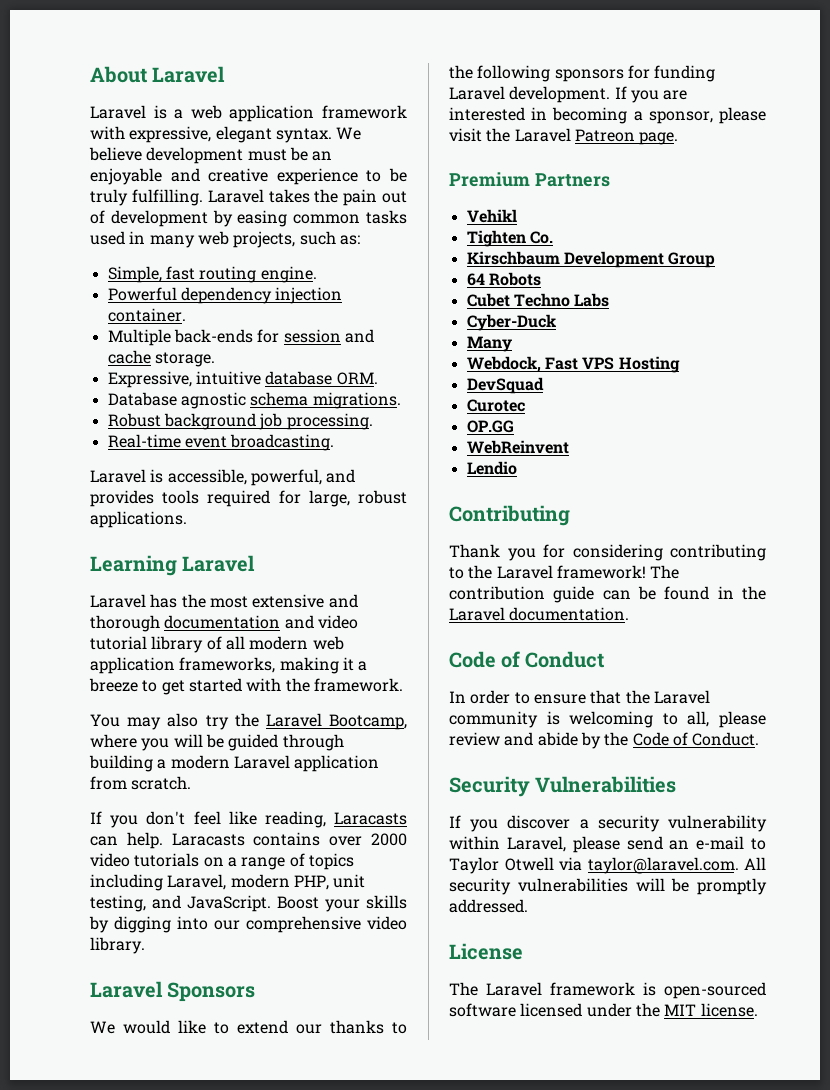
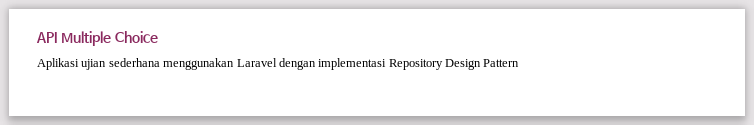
- About Laravel
- Laravel is a web application framework with expressive, elegant syntax. We believe development must be an enjoyable and creative experience to be truly fulfilling. Laravel takes the pain out of development by easing common tasks used in many web projects, such as:
- Simple, fast routing engine.
- Powerful dependency injection container.
- Multiple back-ends for session and cache storage.
- Expressive, intuitive database ORM.
- Database agnostic schema migrations.
- Robust background job processing.
- Real-time event broadcasting.
- Laravel is accessible, powerful, and provides tools required for large, robust applications.
- Learning Laravel
- Laravel has the most extensive and thorough documentation and video tutorial library of all modern web application frameworks, making it a breeze to get started with the framework.
- You may also try the Laravel Bootcamp, where you will be guided through building a modern Laravel application from scratch.
- If you don't feel like reading, Laracasts can help. Laracasts contains over 2000 video tutorials on a range of topics including Laravel, modern PHP, unit testing, and JavaScript. Boost your skills by digging into our comprehensive video library.
- Laravel Sponsors
- We would like to extend our thanks to the following sponsors for funding Laravel development. If you are interested in becoming a sponsor, please visit the Laravel Patreon page.
- Premium Partners
- Vehikl
- Tighten Co.
- Kirschbaum Development Group
- 64 Robots
- Cubet Techno Labs
- Cyber-Duck
- Many
- Webdock, Fast VPS Hosting
- DevSquad
- Curotec
- OP.GG
- WebReinvent
- Lendio
- Contributing
- Thank you for considering contributing to the Laravel framework! The contribution guide can be found in the Laravel documentation.
- Code of Conduct
- In order to ensure that the Laravel community is welcoming to all, please review and abide by the Code of Conduct.
- Security Vulnerabilities
- If you discover a security vulnerability within Laravel, please send an e-mail to Taylor Otwell via taylor@laravel.com. All security vulnerabilities will be promptly addressed.
- License
- The Laravel framework is open-sourced software licensed under the MIT license.
+ API Multiple Choice
+ Aplikasi ujian sederhana menggunakan Laravel dengan implementasi Repository Design Pattern

